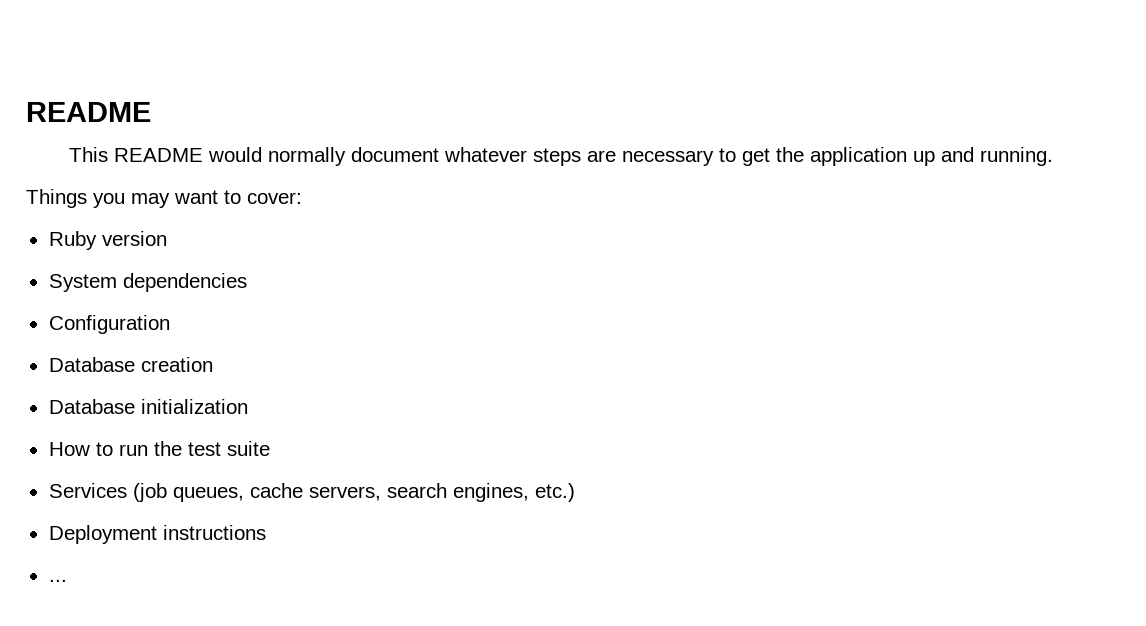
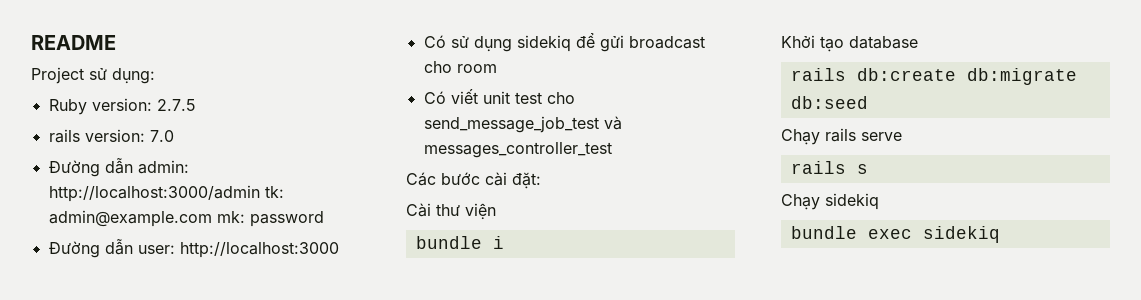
- This README would normally document whatever steps are necessary to get the application up and running.
- Things you may want to cover:
- Ruby version
- System dependencies
- Configuration
- Database creation
- Database initialization
- How to run the test suite
- Services (job queues, cache servers, search engines, etc.)
- Deployment instructions
- ...
+ Project sử dụng:
+ Ruby version: 2.7.5
+ rails version: 7.0
+ Đường dẫn admin: http://localhost:3000/admin tk: admin@example.com mk: password
+ Đường dẫn user: http://localhost:3000
+ Có sử dụng sidekiq để gửi broadcast cho room
+ Có viết unit test cho send_message_job_test và messages_controller_test
+ Các bước cài đặt:
+ Cài thư viện
+ bundle i
+ Khởi tạo database
+ rails db:create db:migrate db:seed
+ Chạy rails serve
+ rails s
+ Chạy sidekiq
+ bundle exec sidekiq

